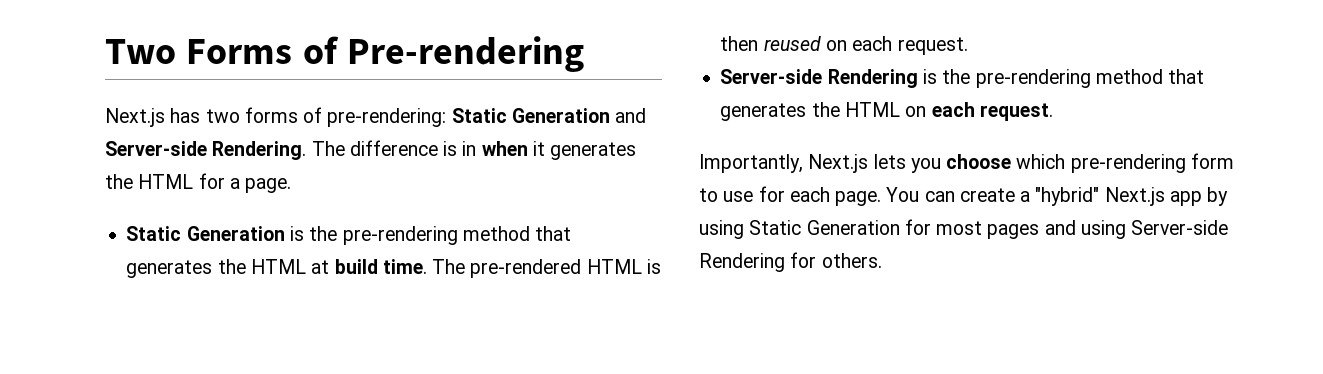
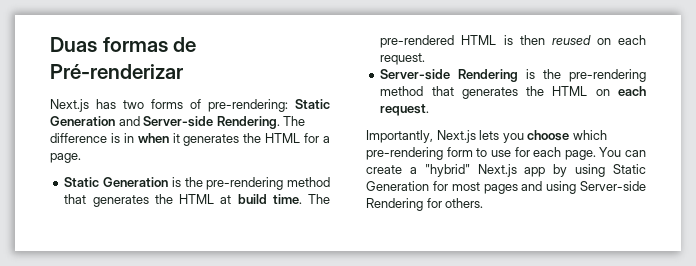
- Two Forms of Pre-rendering
+ Duas formas de Pré-renderizar

